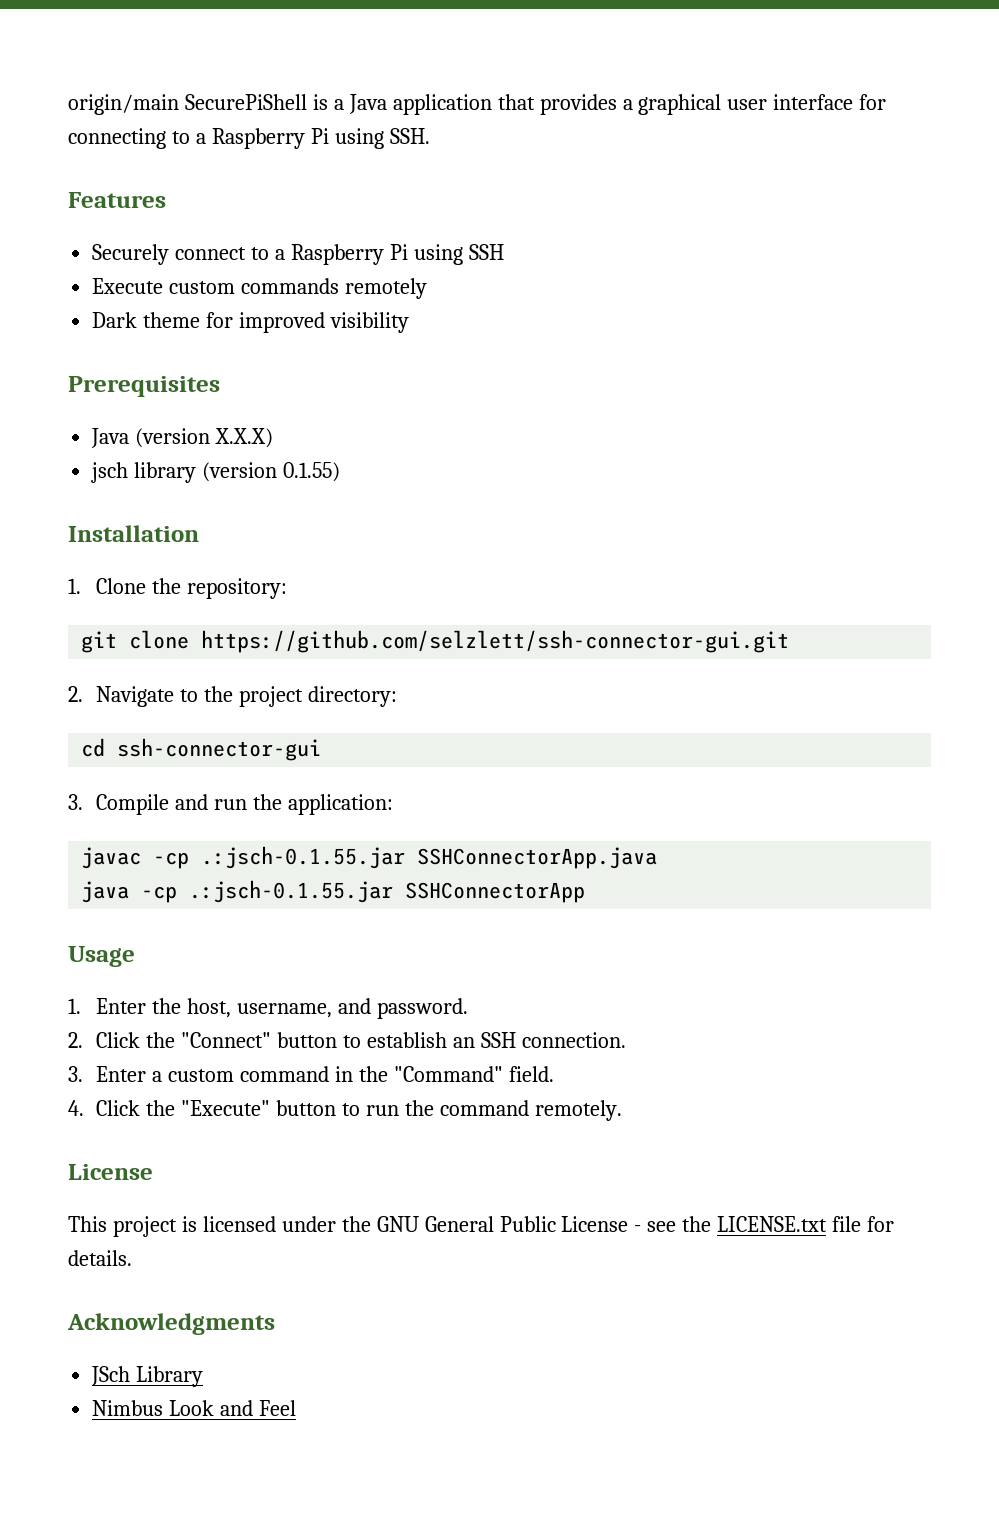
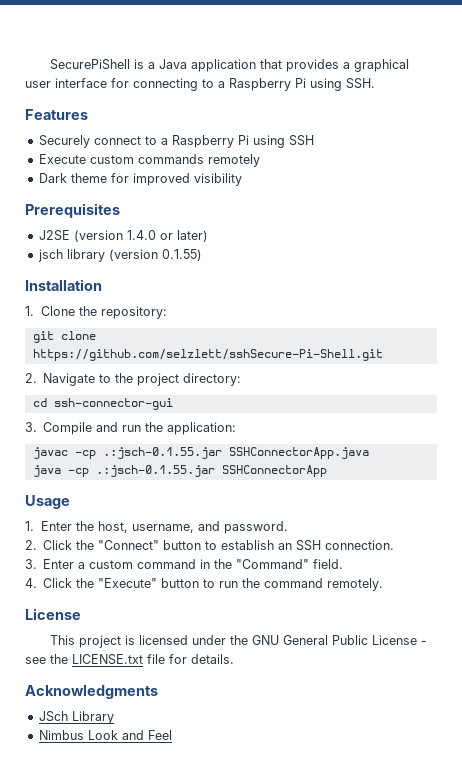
- origin/main SecurePiShell is a Java application that provides a graphical user interface for connecting to a Raspberry Pi using SSH.
+ SecurePiShell is a Java application that provides a graphical user interface for connecting to a Raspberry Pi using SSH.
- Java (version X.X.X)
+ J2SE (version 1.4.0 or later)
- git clone https://github.com/selzlett/ssh-connector-gui.git
+ git clone https://github.com/selzlett/sshSecure-Pi-Shell.git

